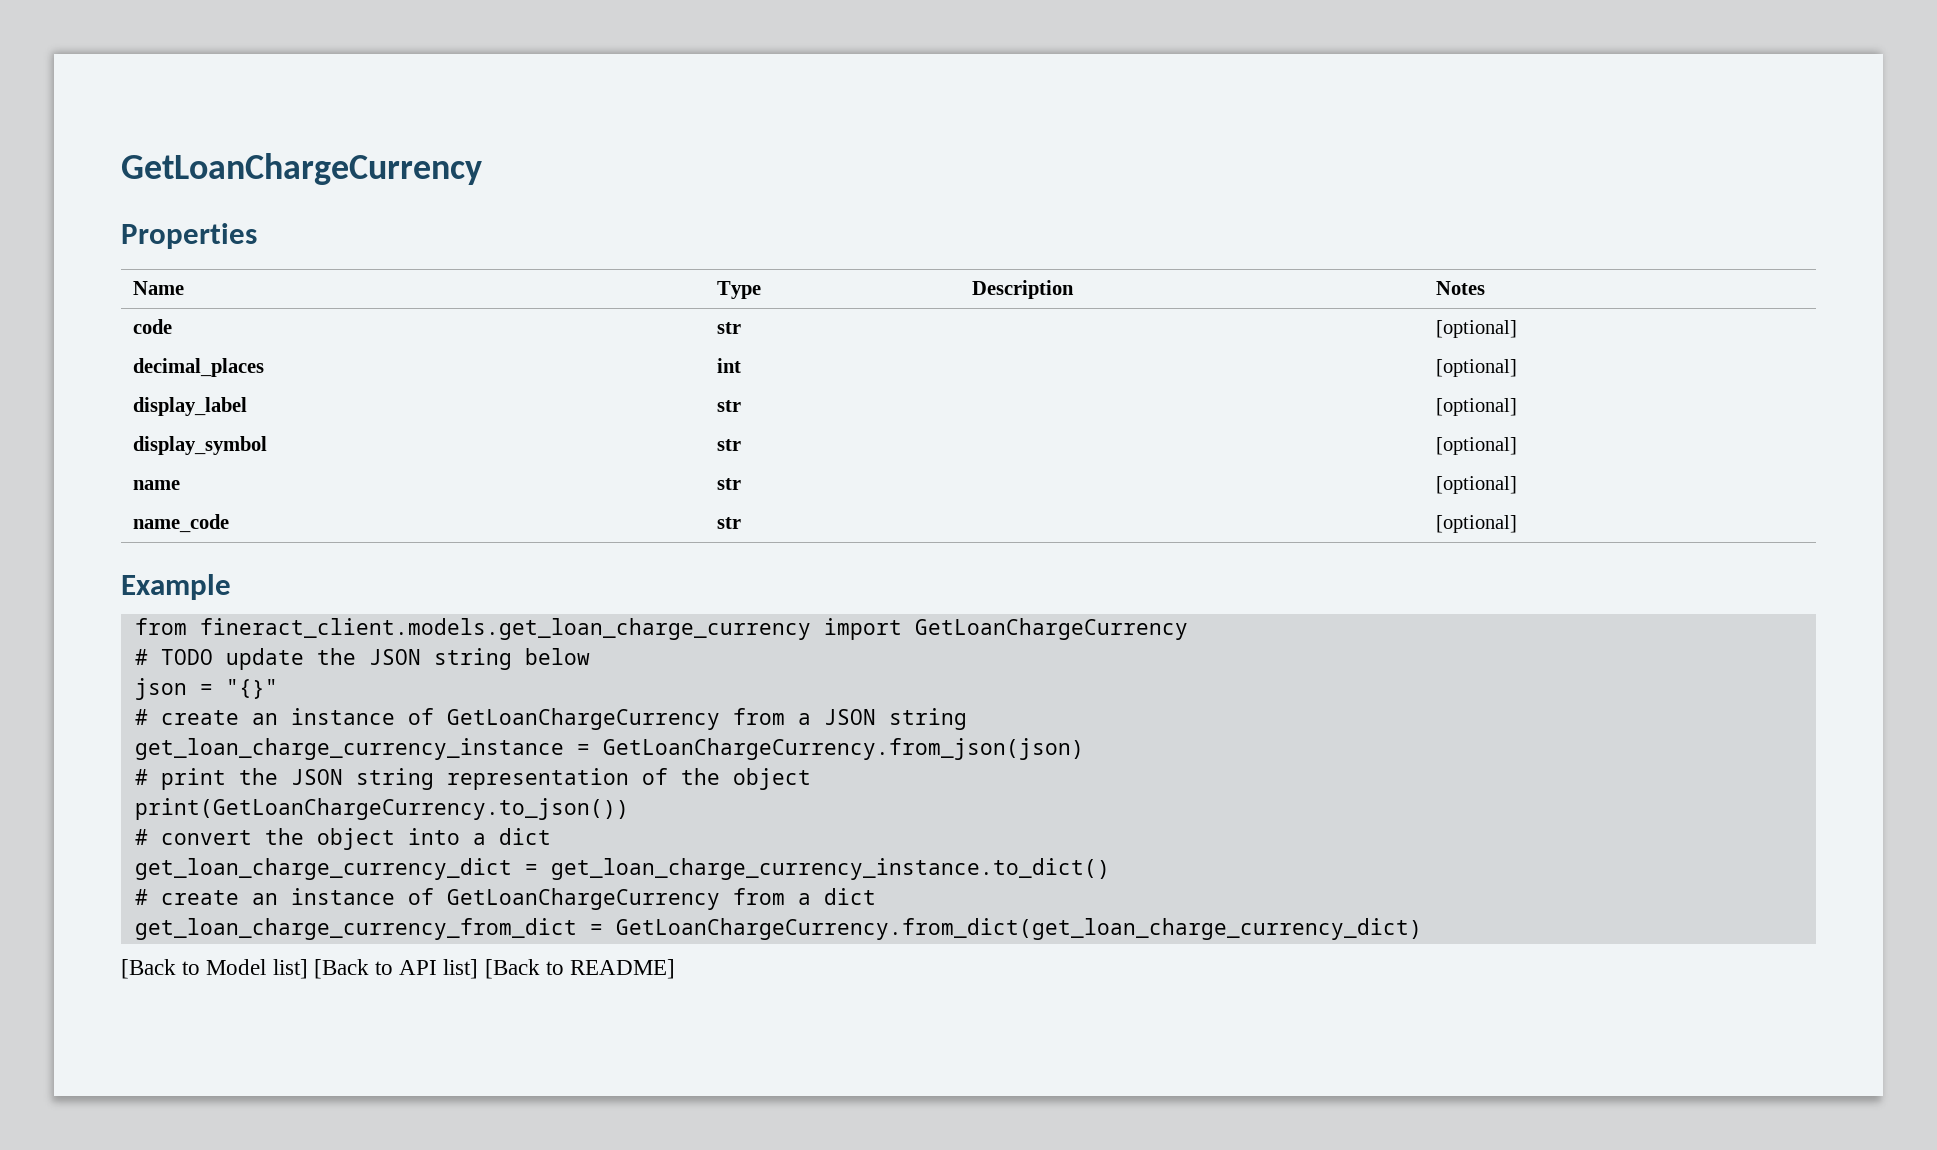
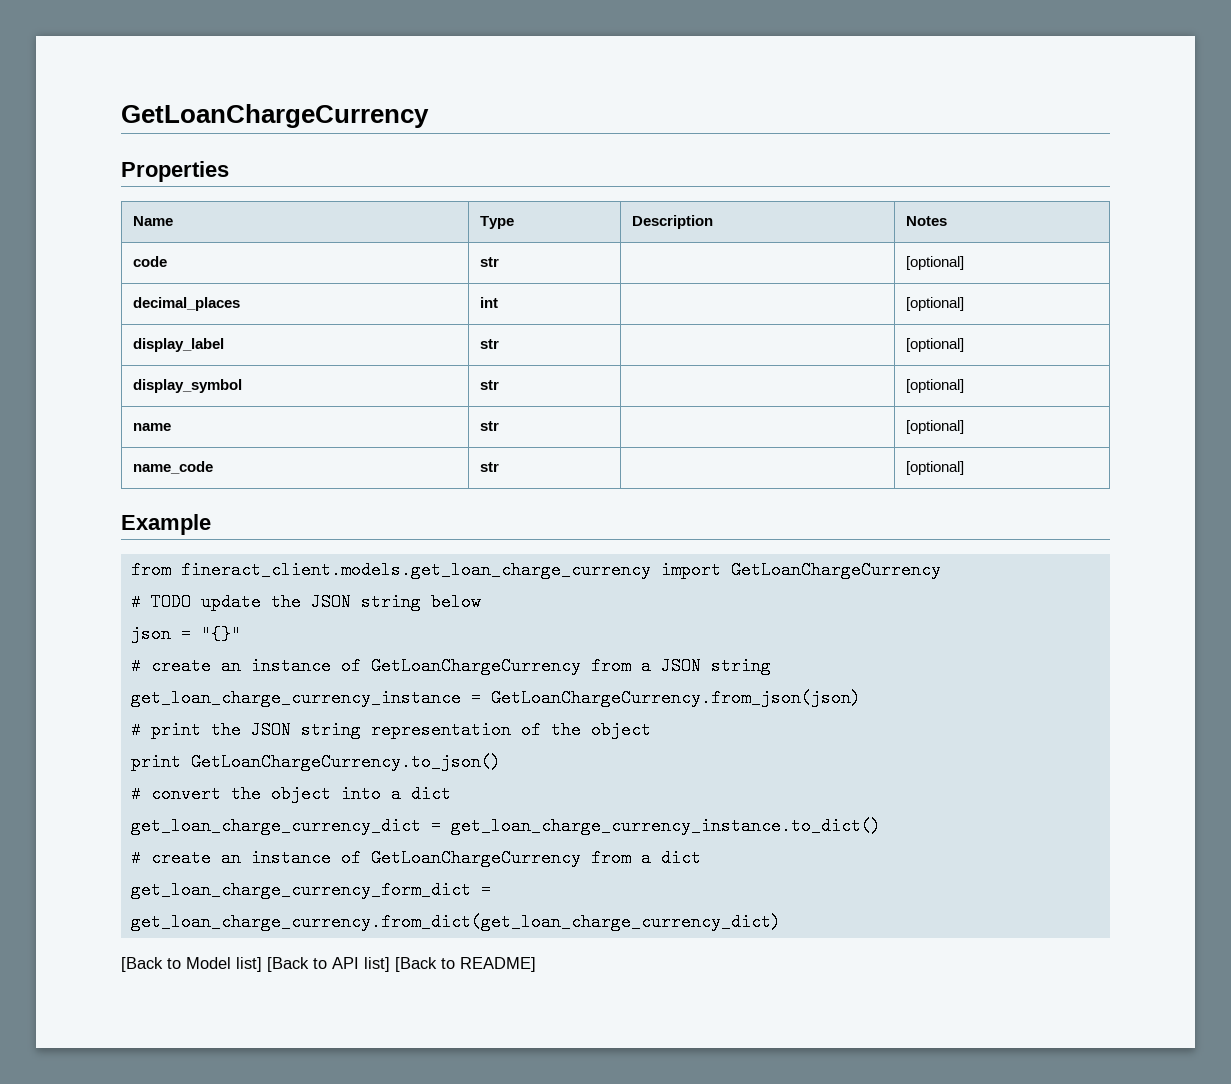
- print(GetLoanChargeCurrency.to_json())
+ print GetLoanChargeCurrency.to_json()
- get_loan_charge_currency_from_dict = GetLoanChargeCurrency.from_dict(get_loan_charge_currency_dict)
+ get_loan_charge_currency_form_dict = get_loan_charge_currency.from_dict(get_loan_charge_currency_dict)

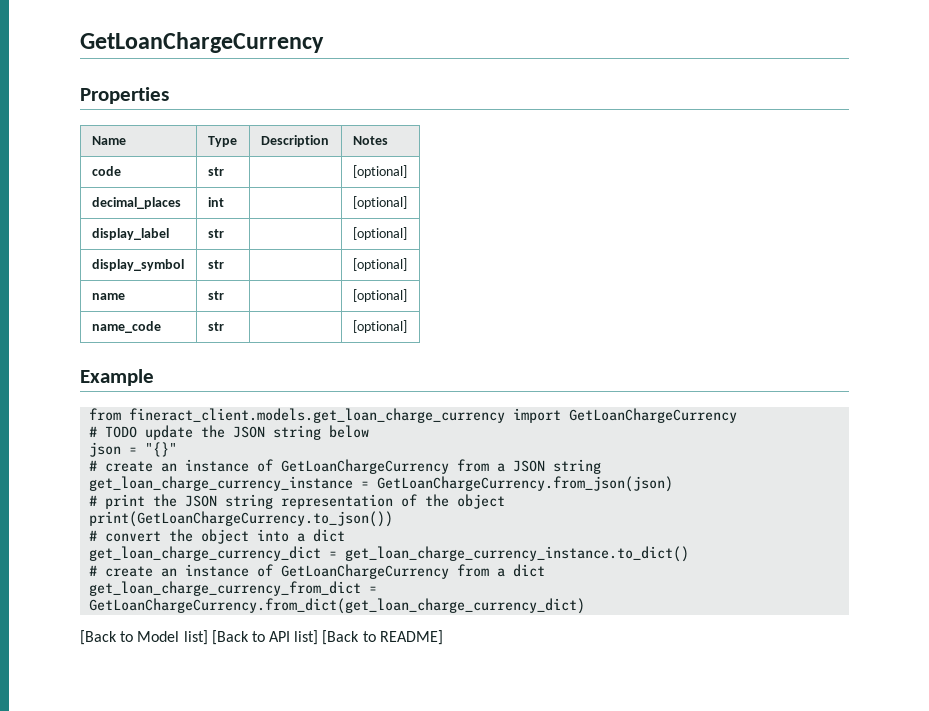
- print GetLoanChargeCurrency.to_json()
+ print(GetLoanChargeCurrency.to_json())
- get_loan_charge_currency_form_dict = get_loan_charge_currency.from_dict(get_loan_charge_currency_dict)
+ get_loan_charge_currency_from_dict = GetLoanChargeCurrency.from_dict(get_loan_charge_currency_dict)

